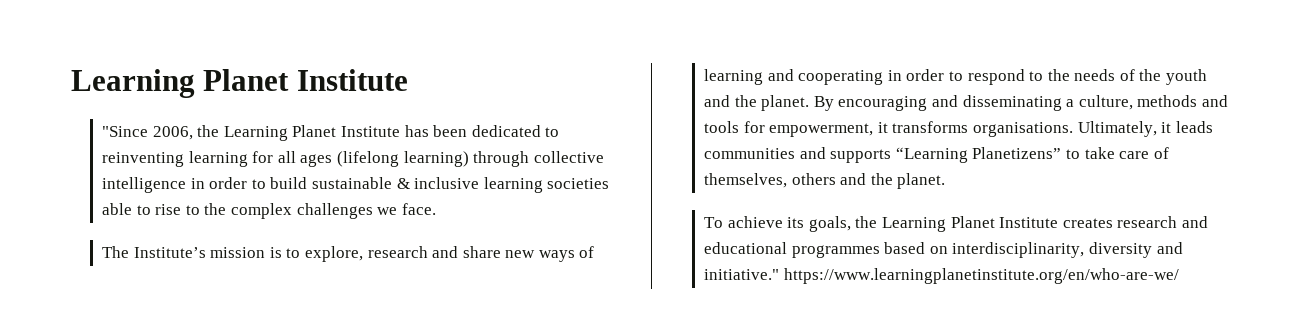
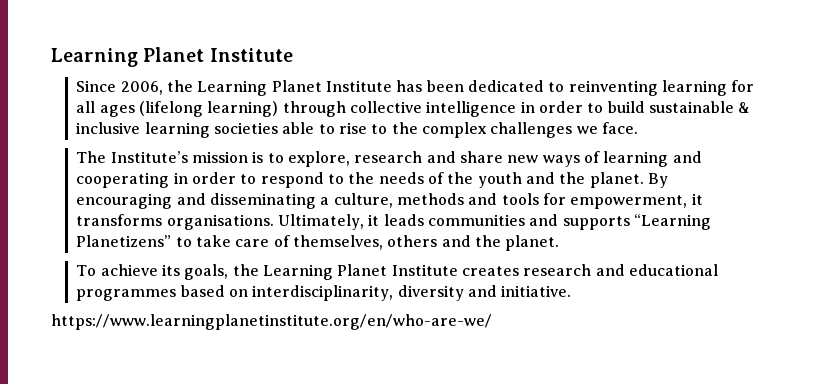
- "Since 2006, the Learning Planet Institute has been dedicated to reinventing learning for all ages (lifelong learning) through collective intelligence in order to build sustainable & inclusive learning societies able to rise to the complex challenges we face.
+ Since 2006, the Learning Planet Institute has been dedicated to reinventing learning for all ages (lifelong learning) through collective intelligence in order to build sustainable & inclusive learning societies able to rise to the complex challenges we face.
- To achieve its goals, the Learning Planet Institute creates research and educational programmes based on interdisciplinarity, diversity and initiative." https://www.learningplanetinstitute.org/en/who-are-we/
+ To achieve its goals, the Learning Planet Institute creates research and educational programmes based on interdisciplinarity, diversity and initiative.
+ https://www.learningplanetinstitute.org/en/who-are-we/

